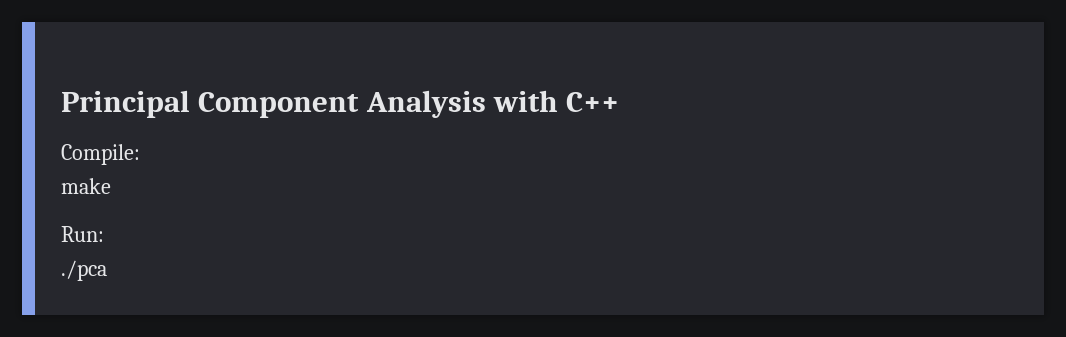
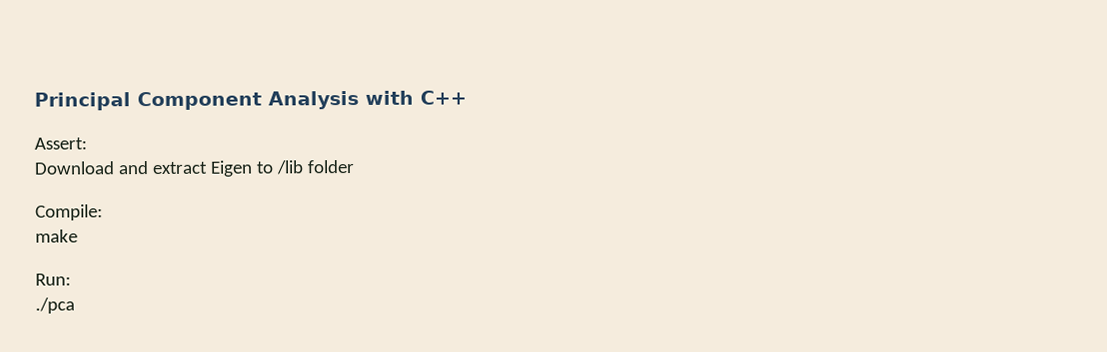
+ Assert:
+ Download and extract Eigen to /lib folder

